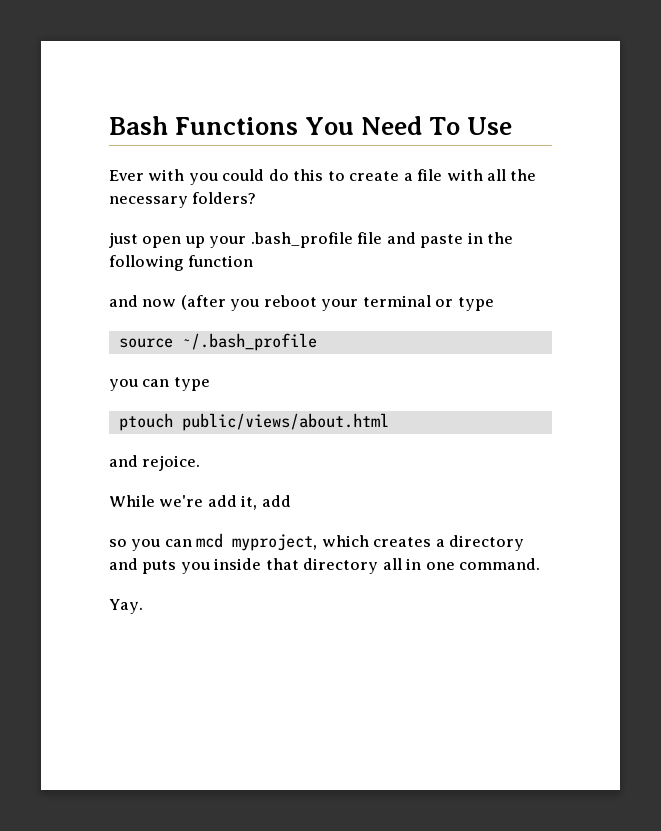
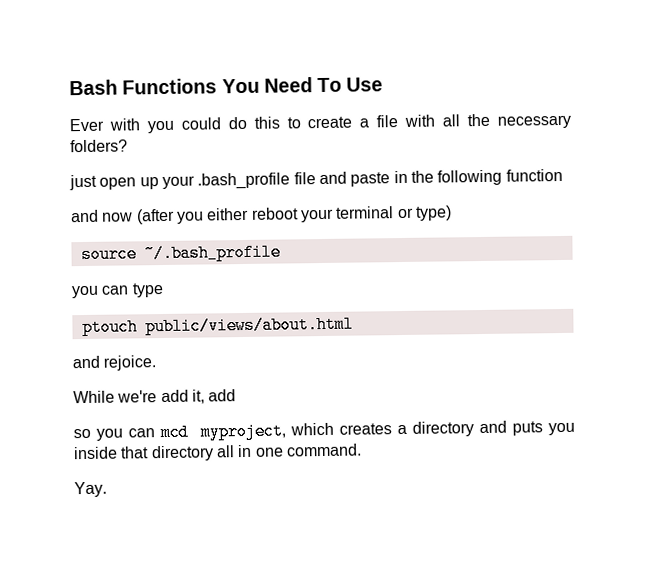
- and now (after you reboot your terminal or type
+ and now (after you either reboot your terminal or type)

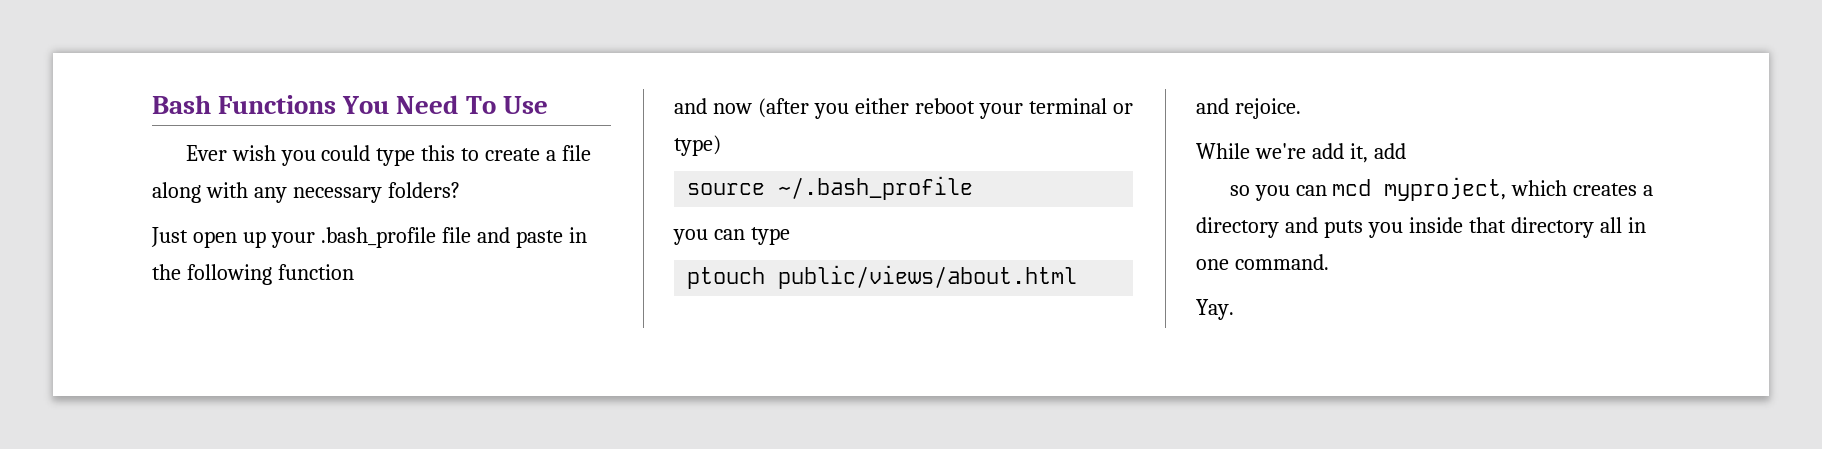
- Ever with you could do this to create a file with all the necessary folders?
+ Ever wish you could type this to create a file along with any necessary folders?
- just open up your .bash_profile file and paste in the following function
+ Just open up your .bash_profile file and paste in the following function

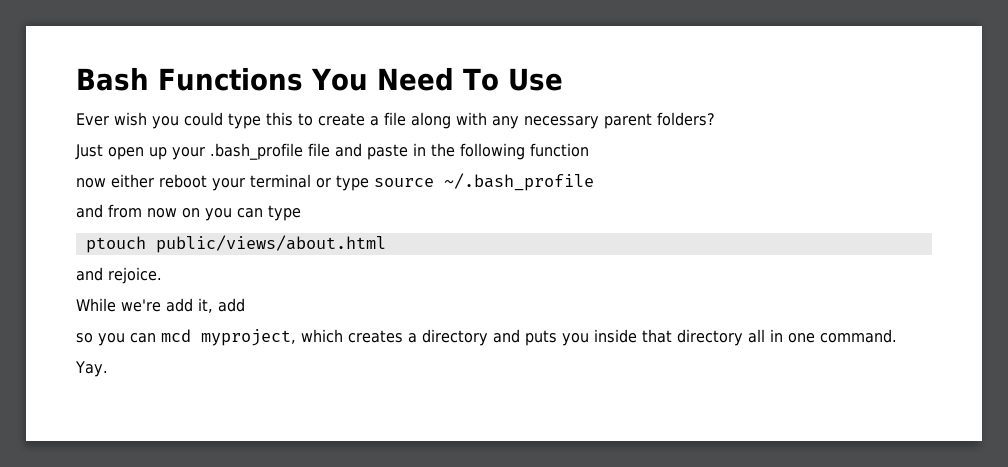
- Ever wish you could type this to create a file along with any necessary folders?
+ Ever wish you could type this to create a file along with any necessary parent folders?
- and now (after you either reboot your terminal or type)
- source ~/.bash_profile
+ now either reboot your terminal or type source ~/.bash_profile
- you can type
+ and from now on you can type

